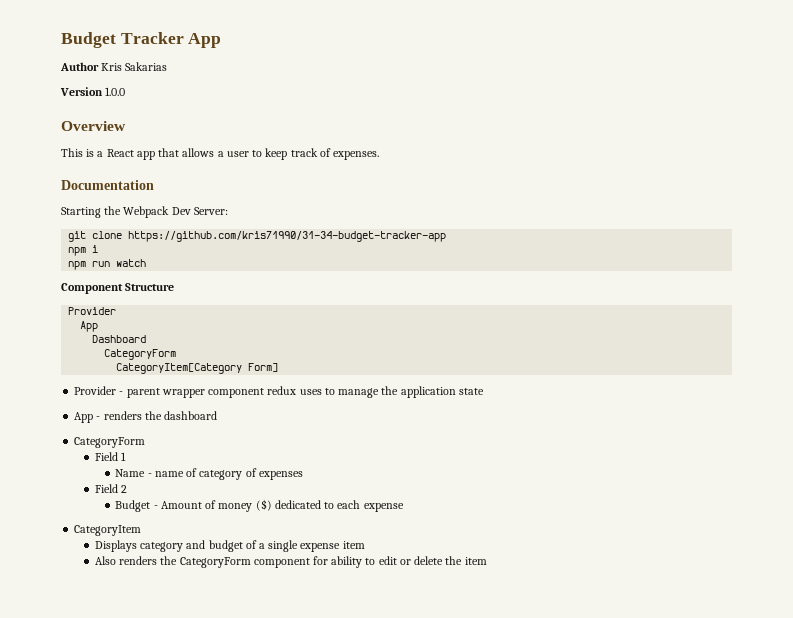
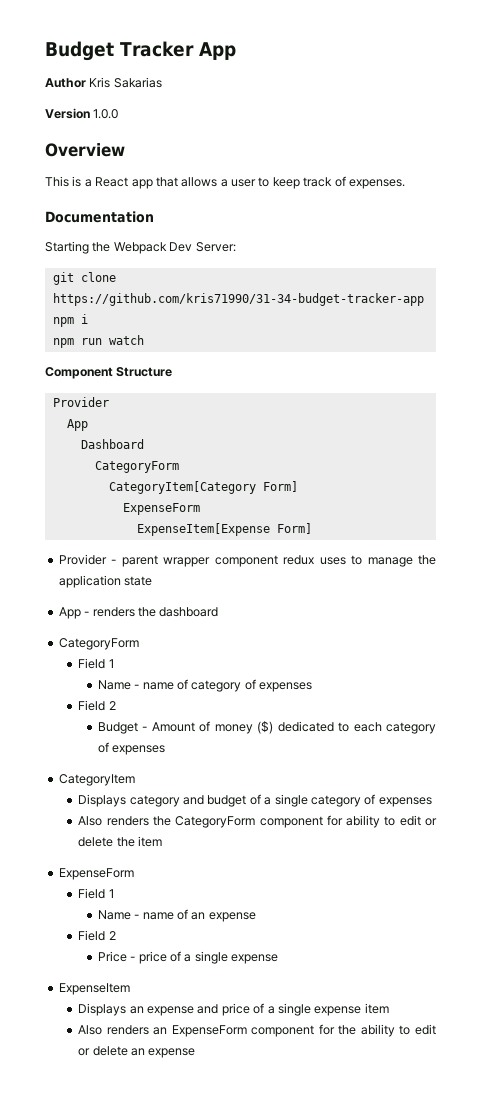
  CategoryItem[Category Form]
+ ExpenseForm
+ ExpenseItem[Expense Form]
- Budget - Amount of money ($) dedicated to each expense
+ Budget - Amount of money ($) dedicated to each category of expenses
- Displays category and budget of a single expense item
+ Displays category and budget of a single category of expenses
  Also renders the CategoryForm component for ability to edit or delete the item
+ ExpenseForm
+ Field 1
+ Name - name of an expense
+ Field 2
+ Price - price of a single expense
+ ExpenseItem
+ Displays an expense and price of a single expense item
+ Also renders an ExpenseForm component for the ability to edit or delete an expense

